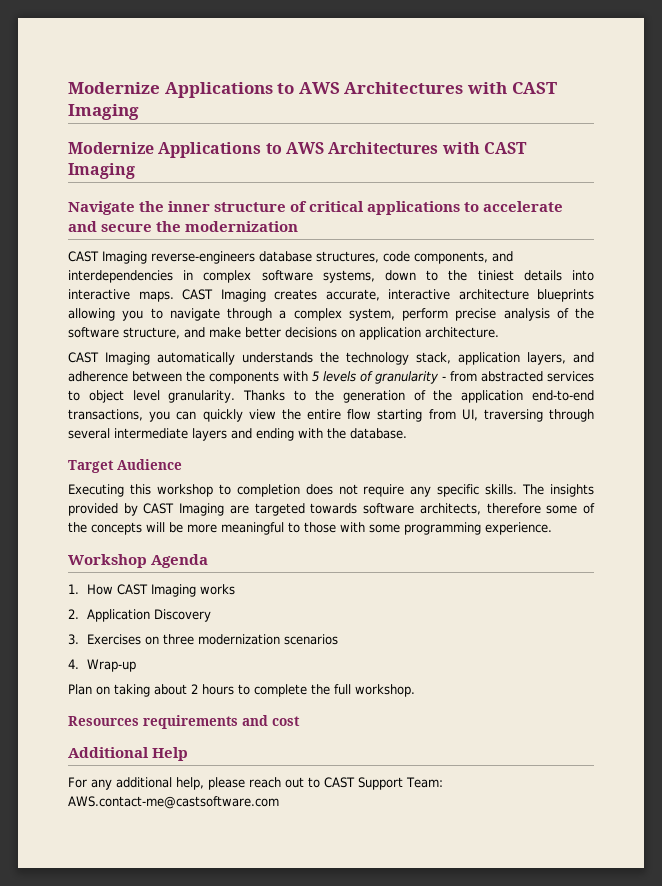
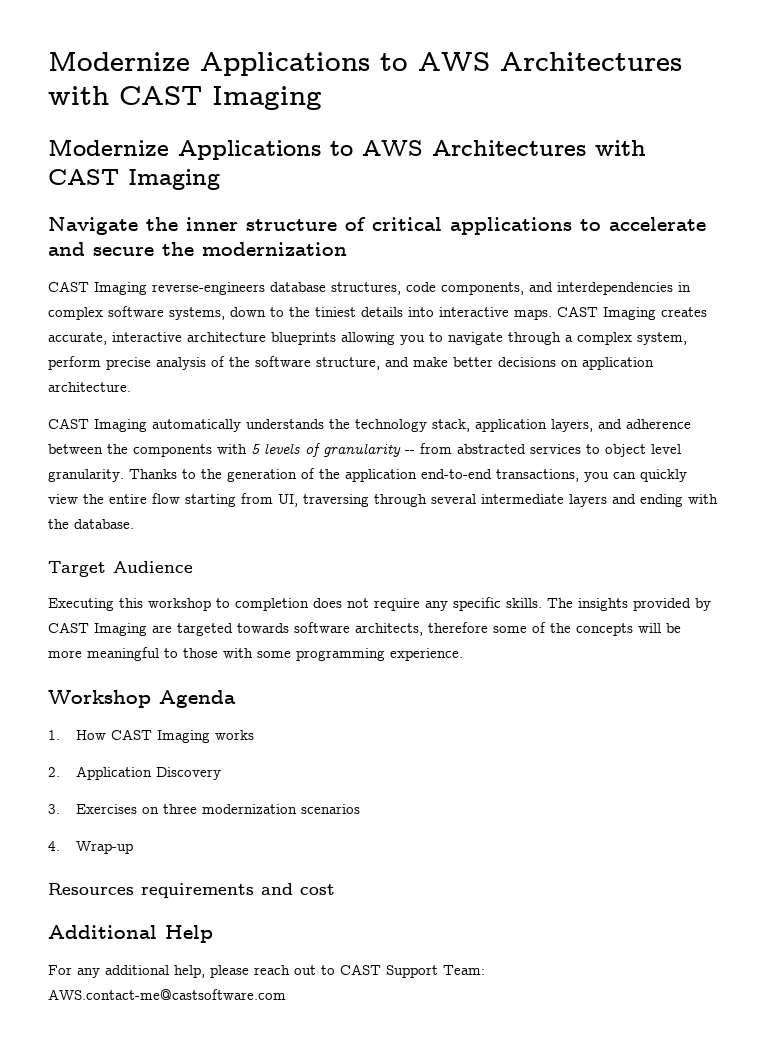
- CAST Imaging automatically understands the technology stack, application layers, and adherence between the components with 5 levels of granularity - from abstracted services to object level granularity.
+ CAST Imaging automatically understands the technology stack, application layers, and adherence between the components with 5 levels of granularity -- from abstracted services to object level granularity.
- Plan on taking about 2 hours to complete the full workshop.

